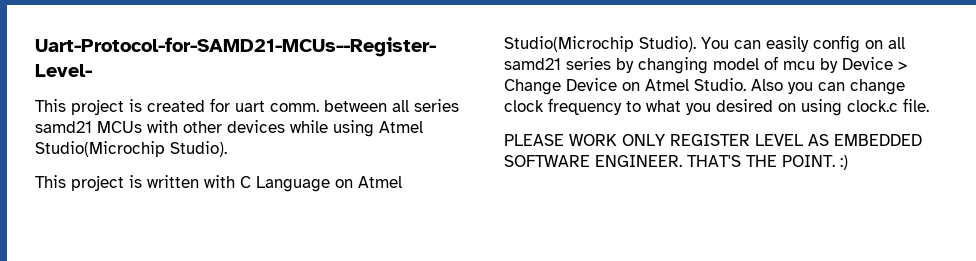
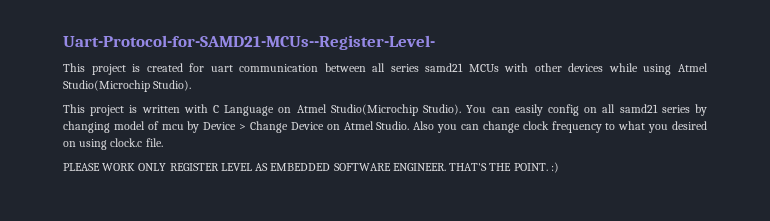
- This project is created for uart comm. between all series samd21 MCUs with other devices while using Atmel Studio(Microchip Studio).
+ This project is created for uart communication between all series samd21 MCUs with other devices while using Atmel Studio(Microchip Studio).

